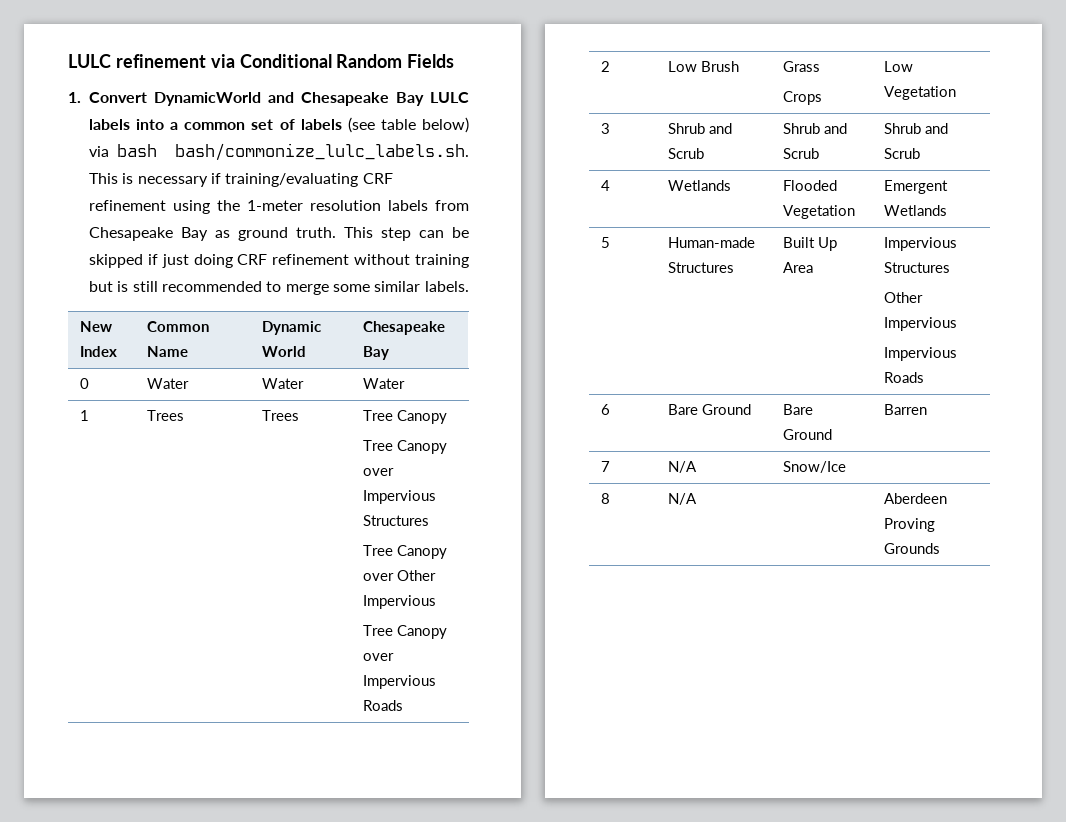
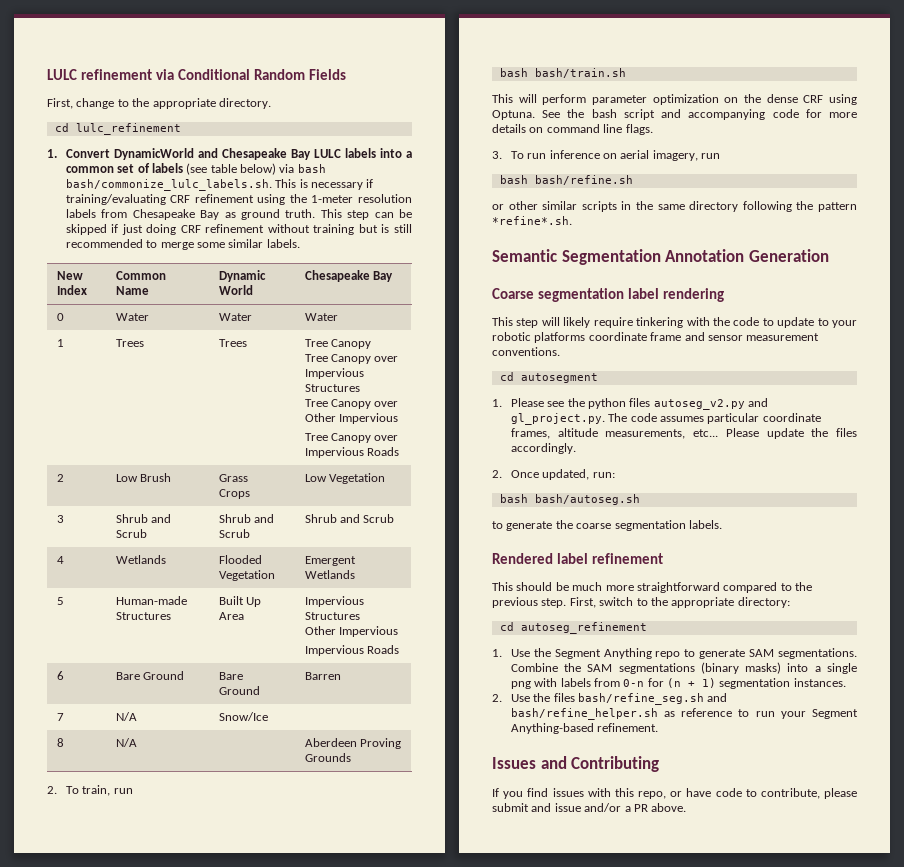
+ First, change to the appropriate directory.
+ cd lulc_refinement
+ 2. To train, run
+ bash bash/train.sh
+ This will perform parameter optimization on the dense CRF using Optuna. See the bash script and accompanying code for more details on command line flags.
+ 3. To run inference on aerial imagery, run
+ bash bash/refine.sh
+ or other similar scripts in the same directory following the pattern *refine*.sh.
+ Semantic Segmentation Annotation Generation
+ Coarse segmentation label rendering
+ This step will likely require tinkering with the code to update to your robotic platforms coordinate frame and sensor measurement conventions.
+ cd autosegment
+ 1. Please see the python files autoseg_v2.py and gl_project.py. The code assumes particular coordinate frames, altitude measurements, etc... Please update the files accordingly.
+ 2. Once updated, run:
+ bash bash/autoseg.sh
+ to generate the coarse segmentation labels.
+ Rendered label refinement
+ This should be much more straightforward compared to the previous step. First, switch to the appropriate directory:
+ cd autoseg_refinement
+ 1. Use the Segment Anything repo to generate SAM segmentations. Combine the SAM segmentations (binary masks) into a single png with labels from 0-n for (n + 1) segmentation instances.
+ 2. Use the files bash/refine_seg.sh and bash/refine_helper.sh as reference to run your Segment Anything-based refinement.
+ Issues and Contributing
+ If you find issues with this repo, or have code to contribute, please submit and issue and/or a PR above.

